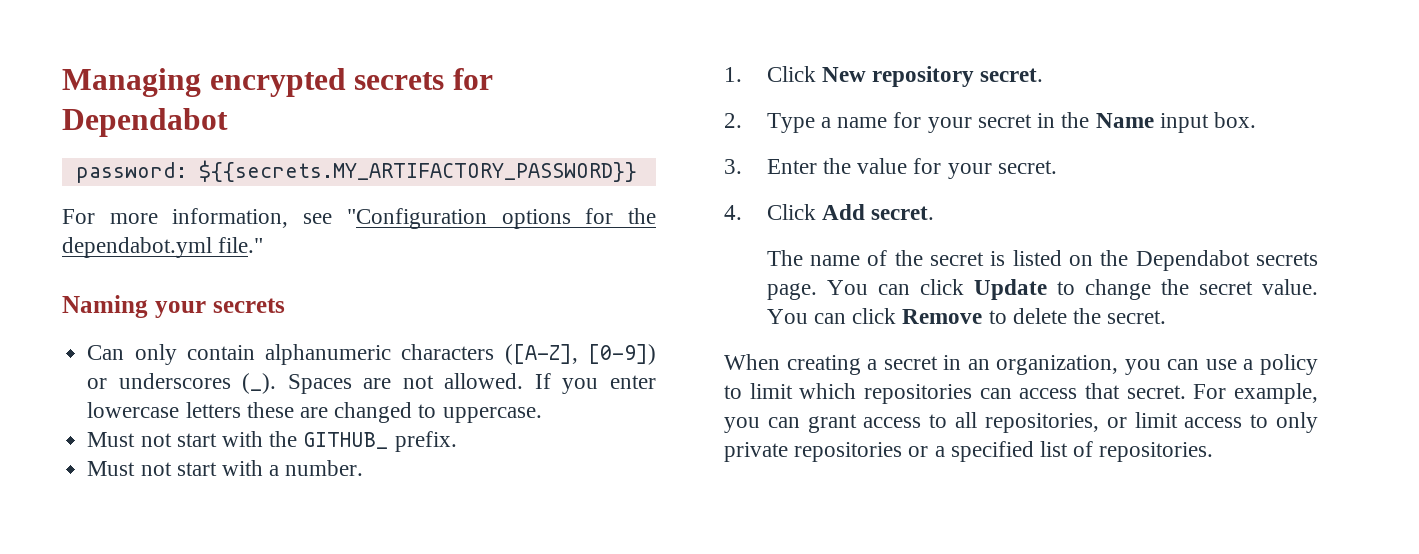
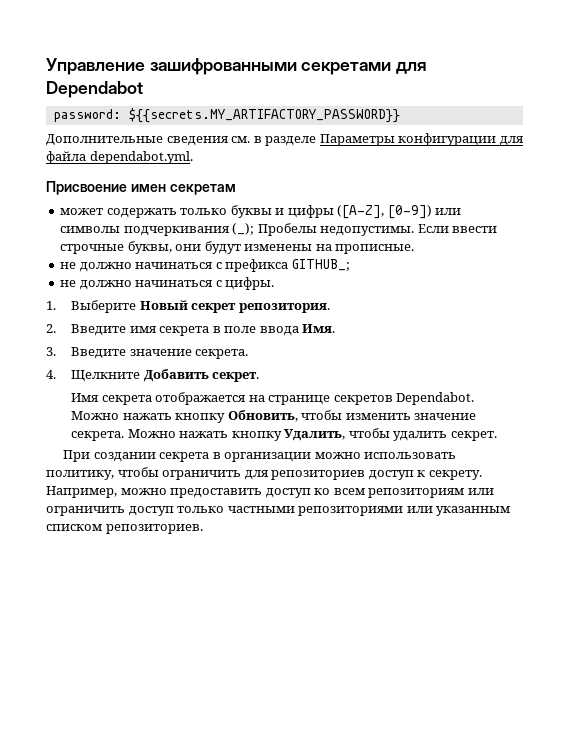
- Managing encrypted secrets for Dependabot
+ Управление зашифрованными секретами для Dependabot
- For more information, see "Configuration options for the dependabot.yml file."
- Naming your secrets
- Can only contain alphanumeric characters ([A-Z], [0-9]) or underscores (_). Spaces are not allowed. If you enter lowercase letters these are changed to uppercase.
- Must not start with the GITHUB_ prefix.
- Must not start with a number.
- 1. Click New repository secret.
- 2. Type a name for your secret in the Name input box.
- 3. Enter the value for your secret.
- 4. Click Add secret.
- The name of the secret is listed on the Dependabot secrets page. You can click Update to change the secret value. You can click Remove to delete the secret.
- When creating a secret in an organization, you can use a policy to limit which repositories can access that secret. For example, you can grant access to all repositories, or limit access to only private repositories or a specified list of repositories.
+ Дополнительные сведения см. в разделе Параметры конфигурации для файла dependabot.yml.
+ Присвоение имен секретам
+ может содержать только буквы и цифры ([A-Z], [0-9]) или символы подчеркивания (_); Пробелы недопустимы. Если ввести строчные буквы, они будут изменены на прописные.
+ не должно начинаться с префикса GITHUB_;
+ не должно начинаться с цифры.
+ 1. Выберите Новый секрет репозитория.
+ 2. Введите имя секрета в поле ввода Имя.
+ 3. Введите значение секрета.
+ 4. Щелкните Добавить секрет.
+ Имя секрета отображается на странице секретов Dependabot. Можно нажать кнопку Обновить, чтобы изменить значение секрета. Можно нажать кнопку Удалить, чтобы удалить секрет.
+ При создании секрета в организации можно использовать политику, чтобы ограничить для репозиториев доступ к секрету. Например, можно предоставить доступ ко всем репозиториям или ограничить доступ только частными репозиториями или указанным списком репозиториев.

